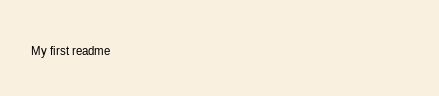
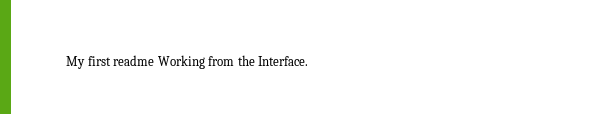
- My first readme
+ My first readme Working from the Interface.

